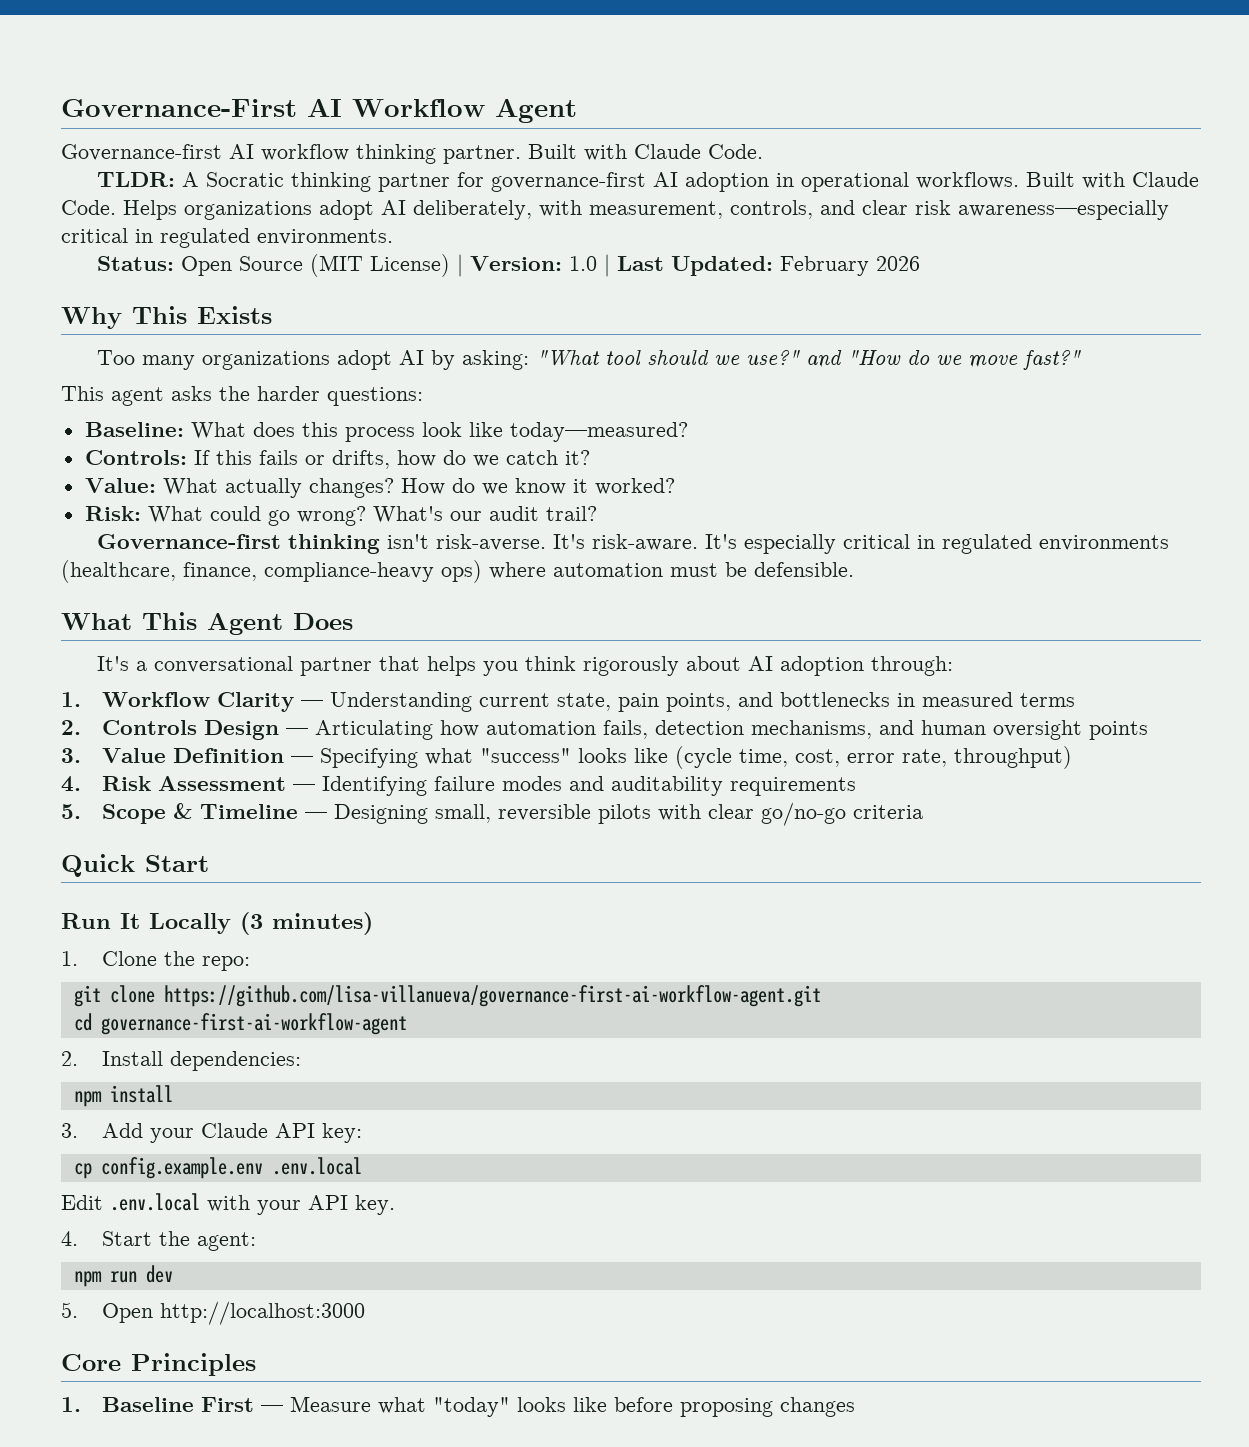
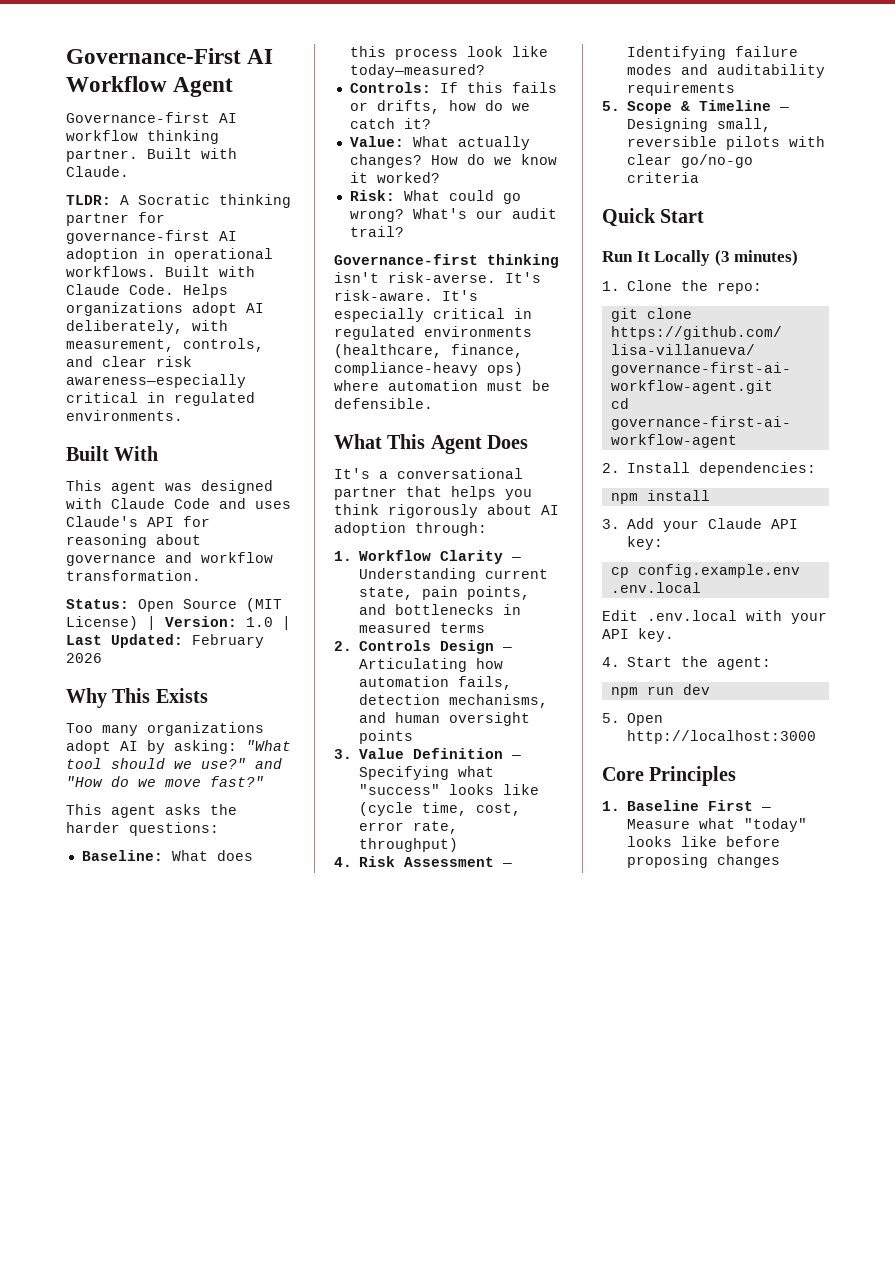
- Governance-first AI workflow thinking partner. Built with Claude Code.
+ Governance-first AI workflow thinking partner. Built with Claude.
+ Built With
+ This agent was designed with Claude Code and uses Claude's API for reasoning about governance and workflow transformation.

